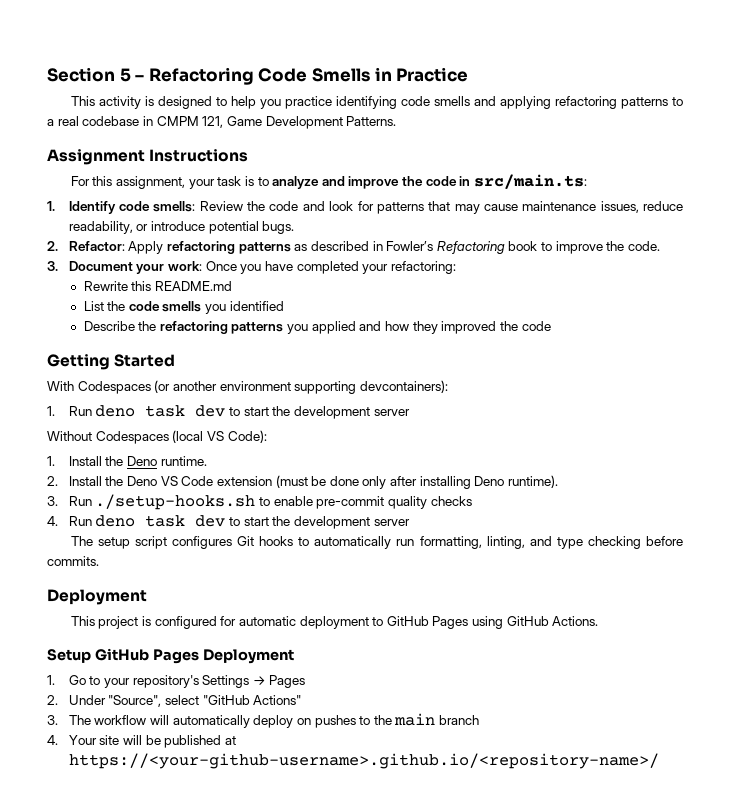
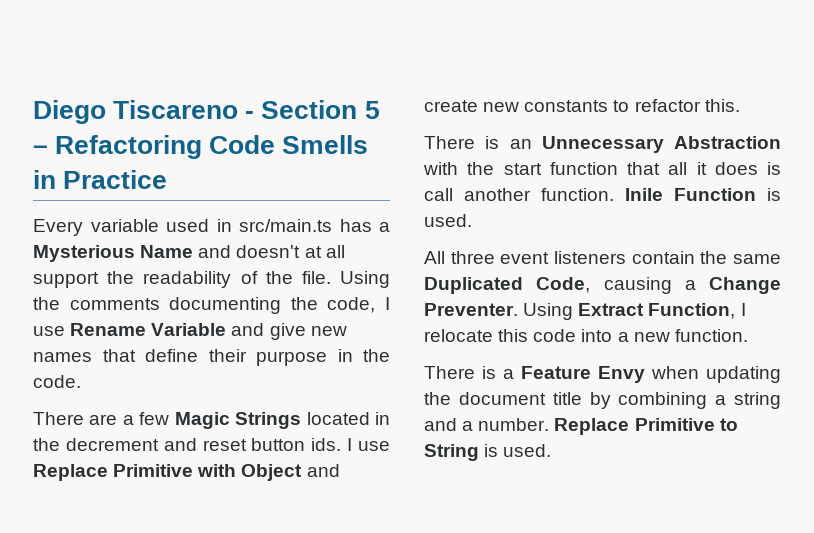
- Section 5 – Refactoring Code Smells in Practice
+ Diego Tiscareno - Section 5 – Refactoring Code Smells in Practice
- This activity is designed to help you practice identifying code smells and applying refactoring patterns to a real codebase in CMPM 121, Game Development Patterns.
- Assignment Instructions
- For this assignment, your task is to analyze and improve the code in src/main.ts:
- 1. Identify code smells: Review the code and look for patterns that may cause maintenance issues, reduce readability, or introduce potential bugs.
- 2. Refactor: Apply refactoring patterns as described in Fowler’s Refactoring book to improve the code.
- 3. Document your work: Once you have completed your refactoring:
- Rewrite this README.md
- List the code smells you identified
- Describe the refactoring patterns you applied and how they improved the code
- Getting Started
- With Codespaces (or another environment supporting devcontainers):
- 1. Run deno task dev to start the development server
- Without Codespaces (local VS Code):
- 1. Install the Deno runtime.
- 2. Install the Deno VS Code extension (must be done only after installing Deno runtime).
- 3. Run ./setup-hooks.sh to enable pre-commit quality checks
- 4. Run deno task dev to start the development server
- The setup script configures Git hooks to automatically run formatting, linting, and type checking before commits.
- Deployment
- This project is configured for automatic deployment to GitHub Pages using GitHub Actions.
- Setup GitHub Pages Deployment
- 1. Go to your repository's Settings → Pages
- 2. Under "Source", select "GitHub Actions"
- 3. The workflow will automatically deploy on pushes to the main branch
- 4. Your site will be published at https://<your-github-username>.github.io/<repository-name>/
+ Every variable used in src/main.ts has a Mysterious Name and doesn't at all support the readability of the file. Using the comments documenting the code, I use Rename Variable and give new names that define their purpose in the code.
+ There are a few Magic Strings located in the decrement and reset button ids. I use Replace Primitive with Object and create new constants to refactor this.
+ There is an Unnecessary Abstraction with the start function that all it does is call another function. Inile Function is used.
+ All three event listeners contain the same Duplicated Code, causing a Change Preventer. Using Extract Function, I relocate this code into a new function.
+ There is a Feature Envy when updating the document title by combining a string and a number. Replace Primitive to String is used.

